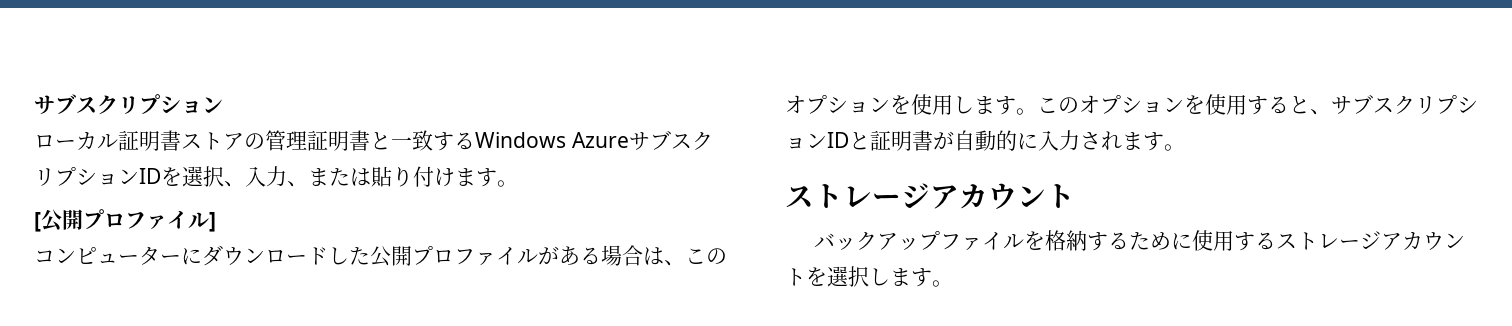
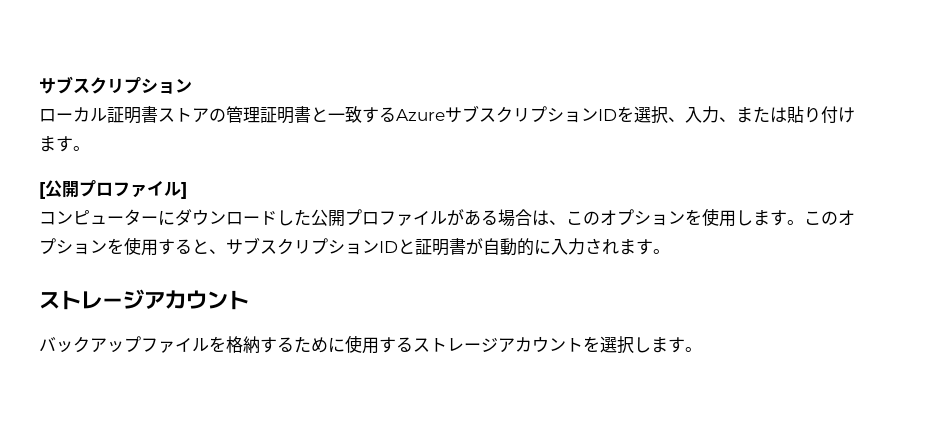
- ローカル証明書ストアの管理証明書と一致するWindows AzureサブスクリプションIDを選択、入力、または貼り付けます。
+ ローカル証明書ストアの管理証明書と一致するAzureサブスクリプションIDを選択、入力、または貼り付けます。

